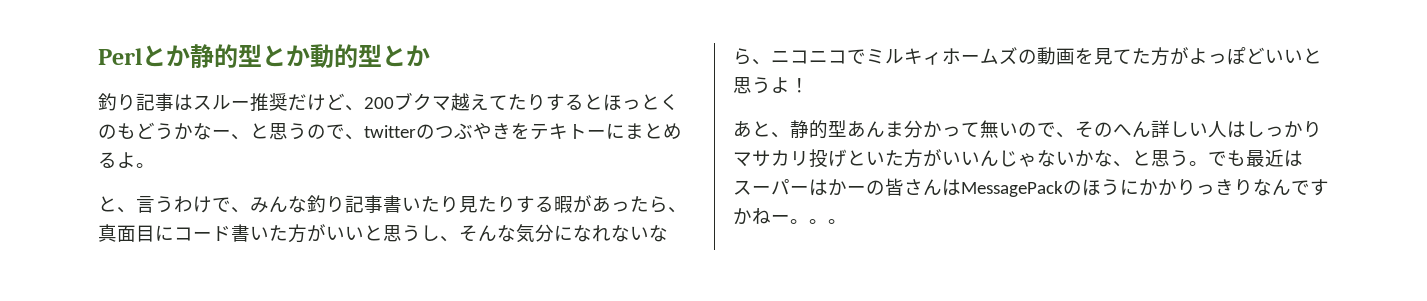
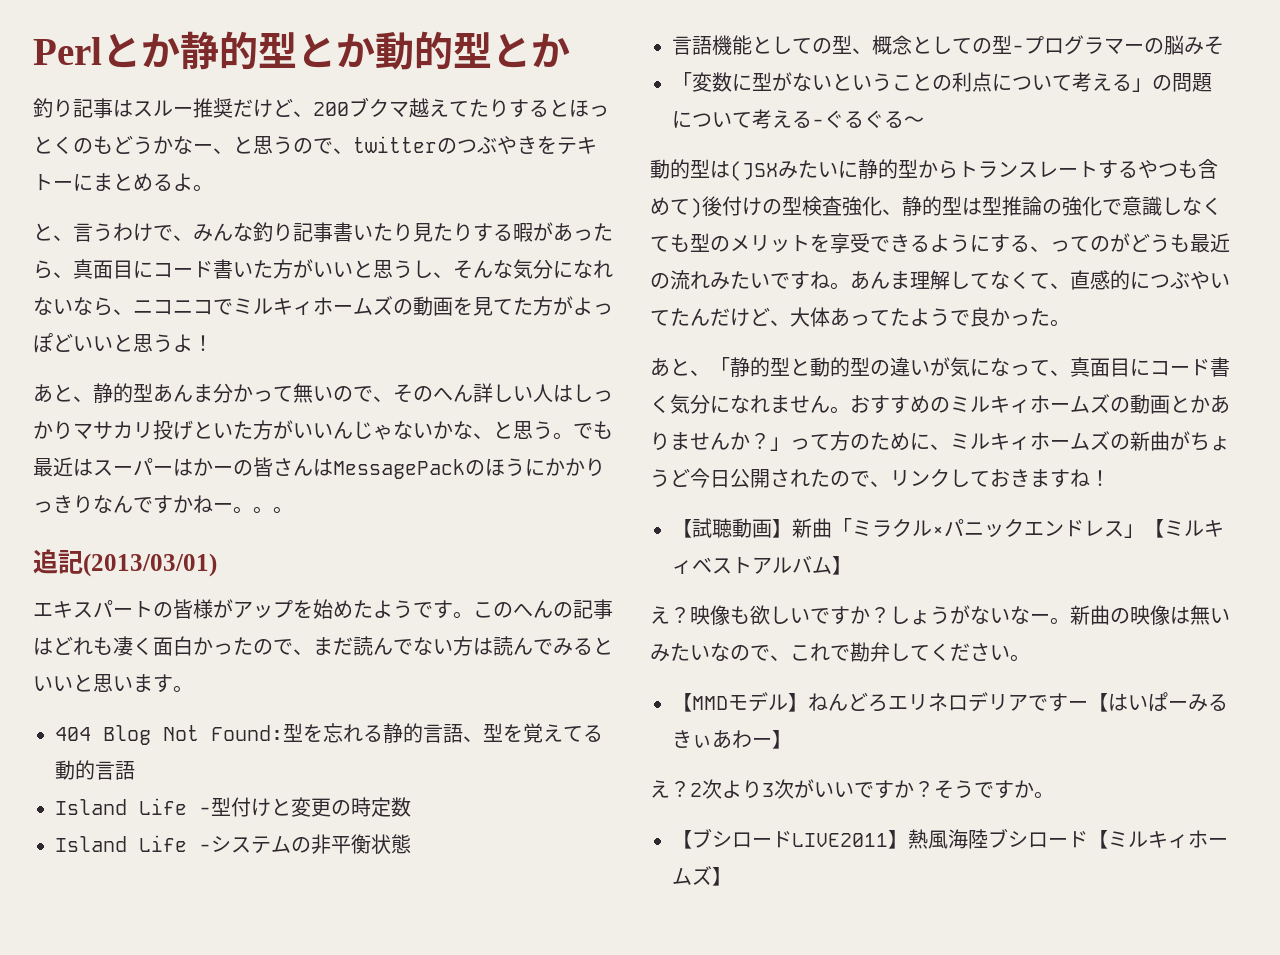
+ 追記(2013/03/01)
+ エキスパートの皆様がアップを始めたようです。このへんの記事はどれも凄く面白かったので、まだ読んでない方は読んでみるといいと思います。
+ 404 Blog Not Found:型を忘れる静的言語、型を覚えてる動的言語
+ Island Life -型付けと変更の時定数
+ Island Life -システムの非平衡状態
+ 言語機能としての型、概念としての型-プログラマーの脳みそ
+ 「変数に型がないということの利点について考える」の問題について考える-ぐるぐる～
+ 動的型は(JSXみたいに静的型からトランスレートするやつも含めて)後付けの型検査強化、静的型は型推論の強化で意識しなくても型のメリットを享受できるようにする、ってのがどうも最近の流れみたいですね。あんま理解してなくて、直感的につぶやいてたんだけど、大体あってたようで良かった。
+ あと、「静的型と動的型の違いが気になって、真面目にコード書く気分になれません。おすすめのミルキィホームズの動画とかありませんか？」って方のために、ミルキィホームズの新曲がちょうど今日公開されたので、リンクしておきますね！
+ 【試聴動画】新曲「ミラクル×パニックエンドレス」【ミルキィベストアルバム】
+ え？映像も欲しいですか？しょうがないなー。新曲の映像は無いみたいなので、これで勘弁してください。
+ 【MMDモデル】ねんどろエリネロデリアですー【はいぱーみるきぃあわー】
+ え？2次より3次がいいですか？そうですか。
+ 【ブシロードLIVE2011】熱風海陸ブシロード【ミルキィホームズ】

